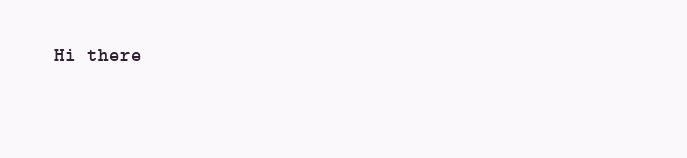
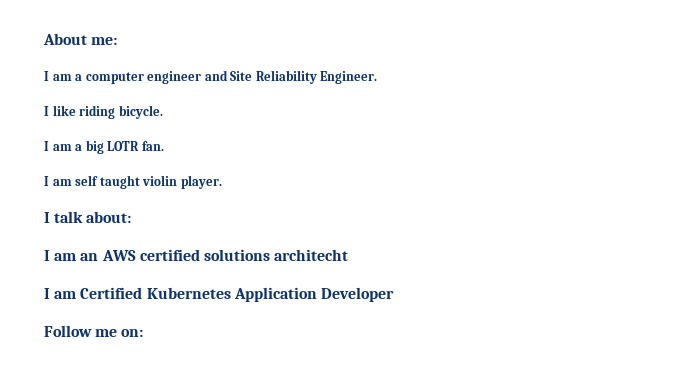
- Hi there
+ About me:
+ I am a computer engineer and Site Reliability Engineer.
+ I like riding bicycle.
+ I am a big LOTR fan.
+ I am self taught violin player.
+ I talk about:
+ I am an AWS certified solutions architecht
+ I am Certified Kubernetes Application Developer
+ Follow me on:

